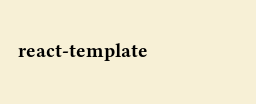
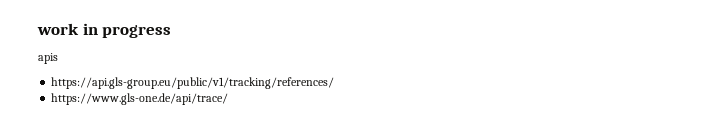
- react-template
+ work in progress
+ apis
+ https://api.gls-group.eu/public/v1/tracking/references/
+ https://www.gls-one.de/api/trace/

